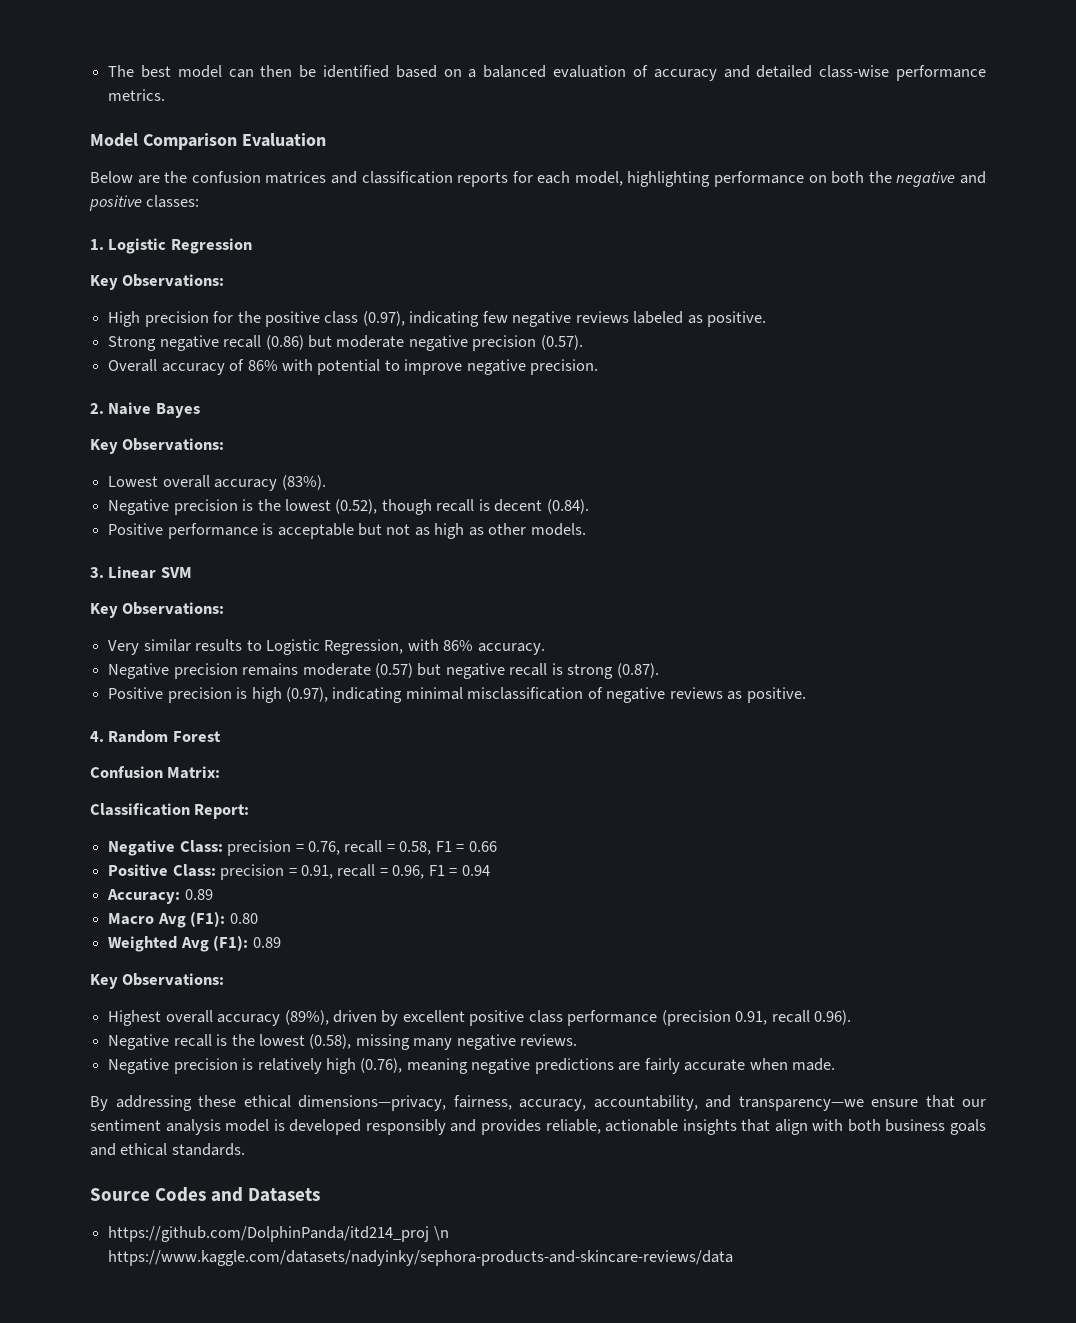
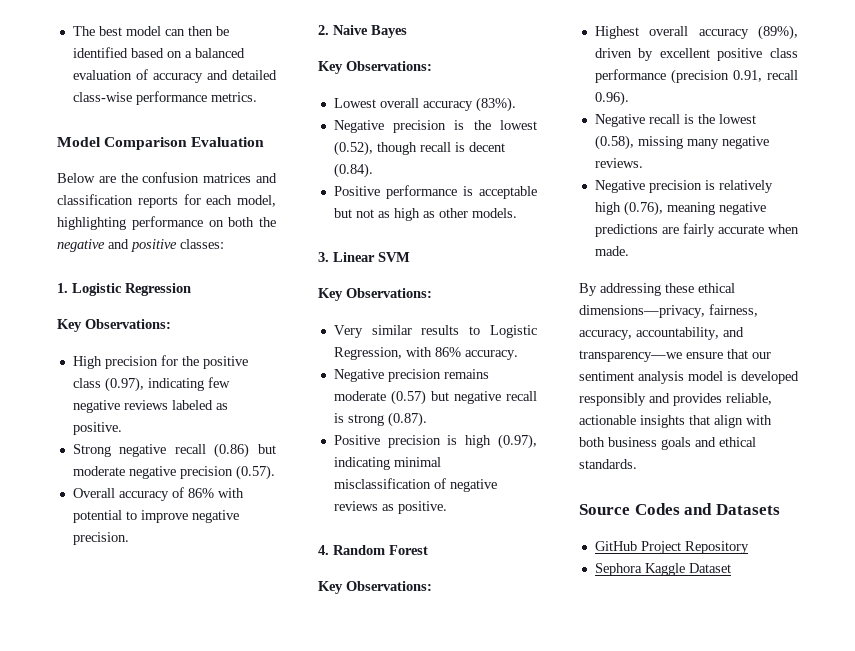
- Confusion Matrix:
- Classification Report:
- Negative Class: precision = 0.76, recall = 0.58, F1 = 0.66
- Positive Class: precision = 0.91, recall = 0.96, F1 = 0.94
- Accuracy: 0.89
- Macro Avg (F1): 0.80
- Weighted Avg (F1): 0.89
- https://github.com/DolphinPanda/itd214_proj \n https://www.kaggle.com/datasets/nadyinky/sephora-products-and-skincare-reviews/data
+ GitHub Project Repository
+ Sephora Kaggle Dataset

